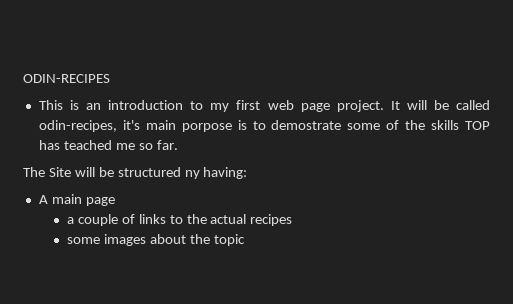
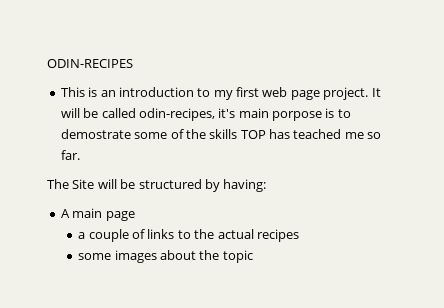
- The Site will be structured ny having:
+ The Site will be structured by having:

